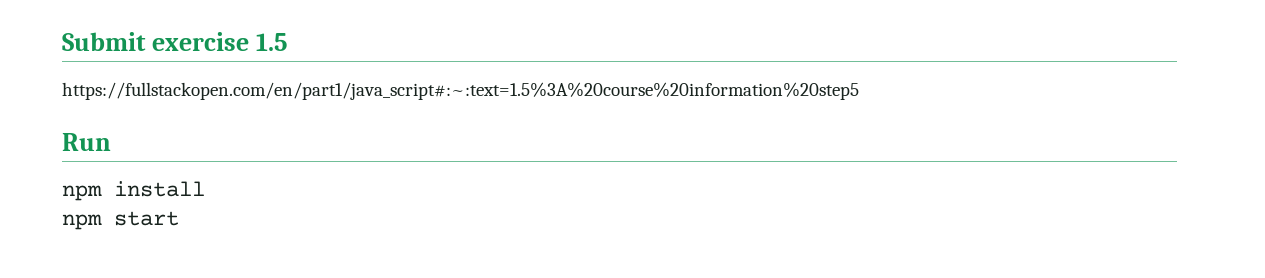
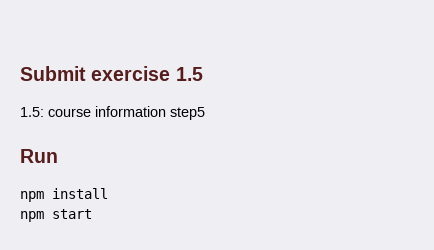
- https://fullstackopen.com/en/part1/java_script#:~:text=1.5%3A%20course%20information%20step5
+ 1.5: course information step5

